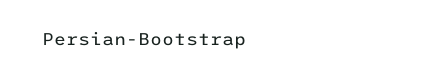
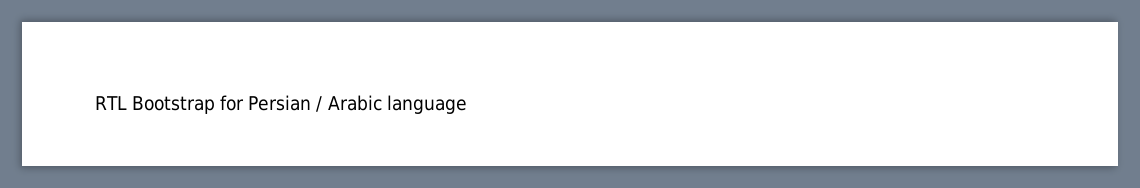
- Persian-Bootstrap
+ RTL Bootstrap for Persian / Arabic language

